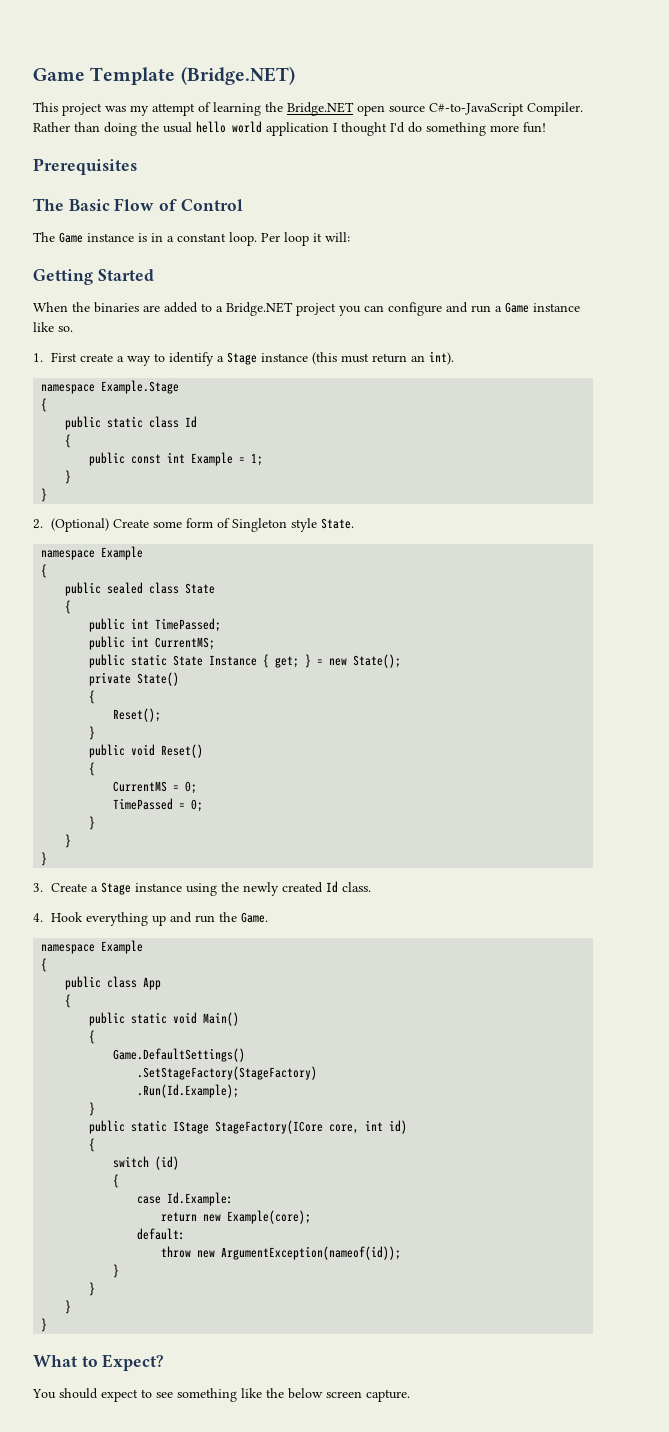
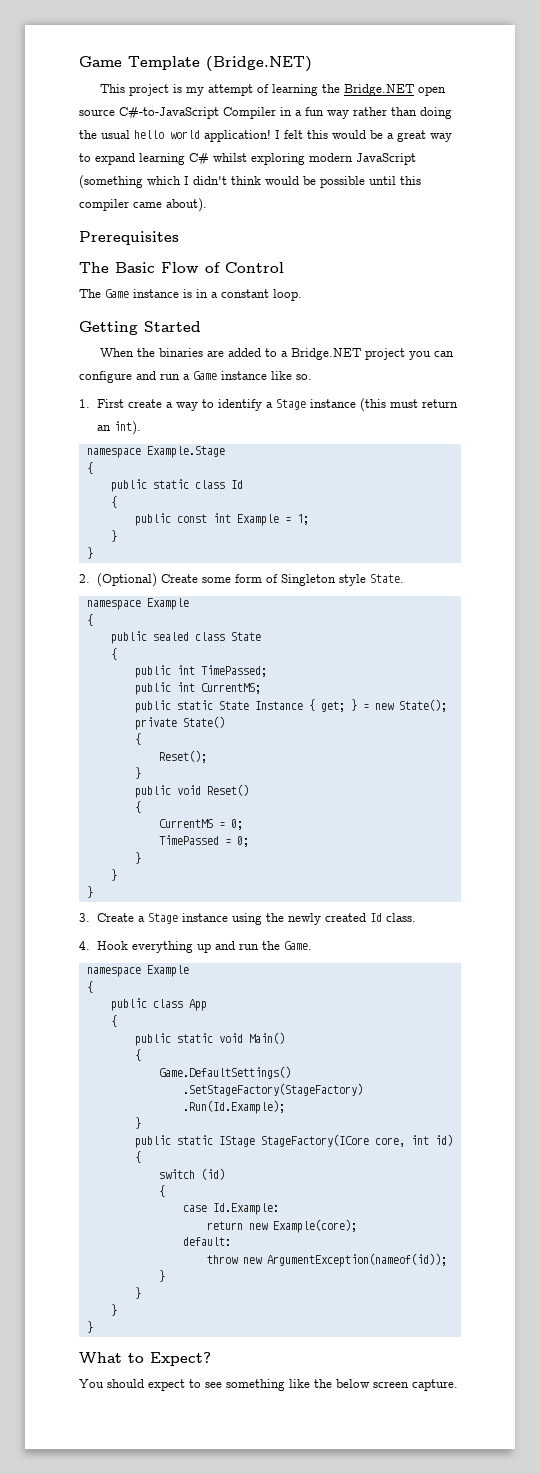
- This project was my attempt of learning the Bridge.NET open source C#-to-JavaScript Compiler. Rather than doing the usual hello world application I thought I'd do something more fun!
+ This project is my attempt of learning the Bridge.NET open source C#-to-JavaScript Compiler in a fun way rather than doing the usual hello world application! I felt this would be a great way to expand learning C# whilst exploring modern JavaScript (something which I didn't think would be possible until this compiler came about).
- Per loop it will:

